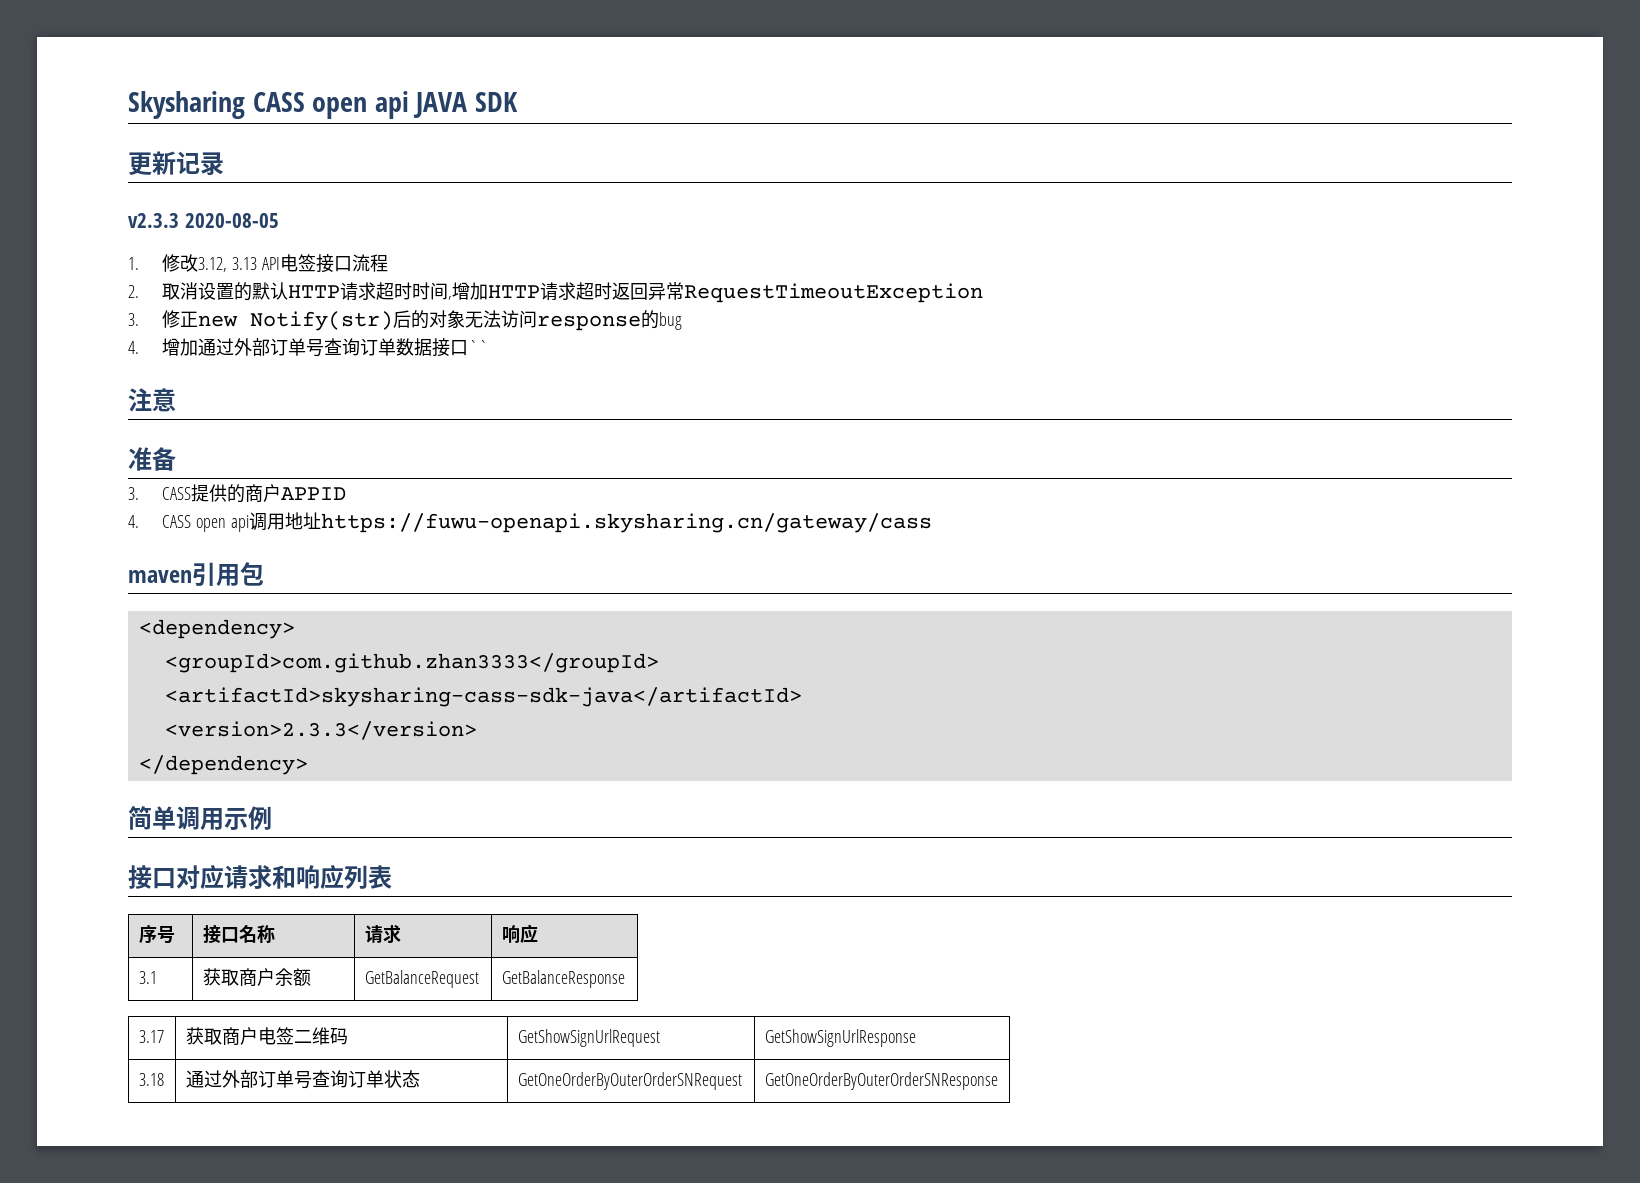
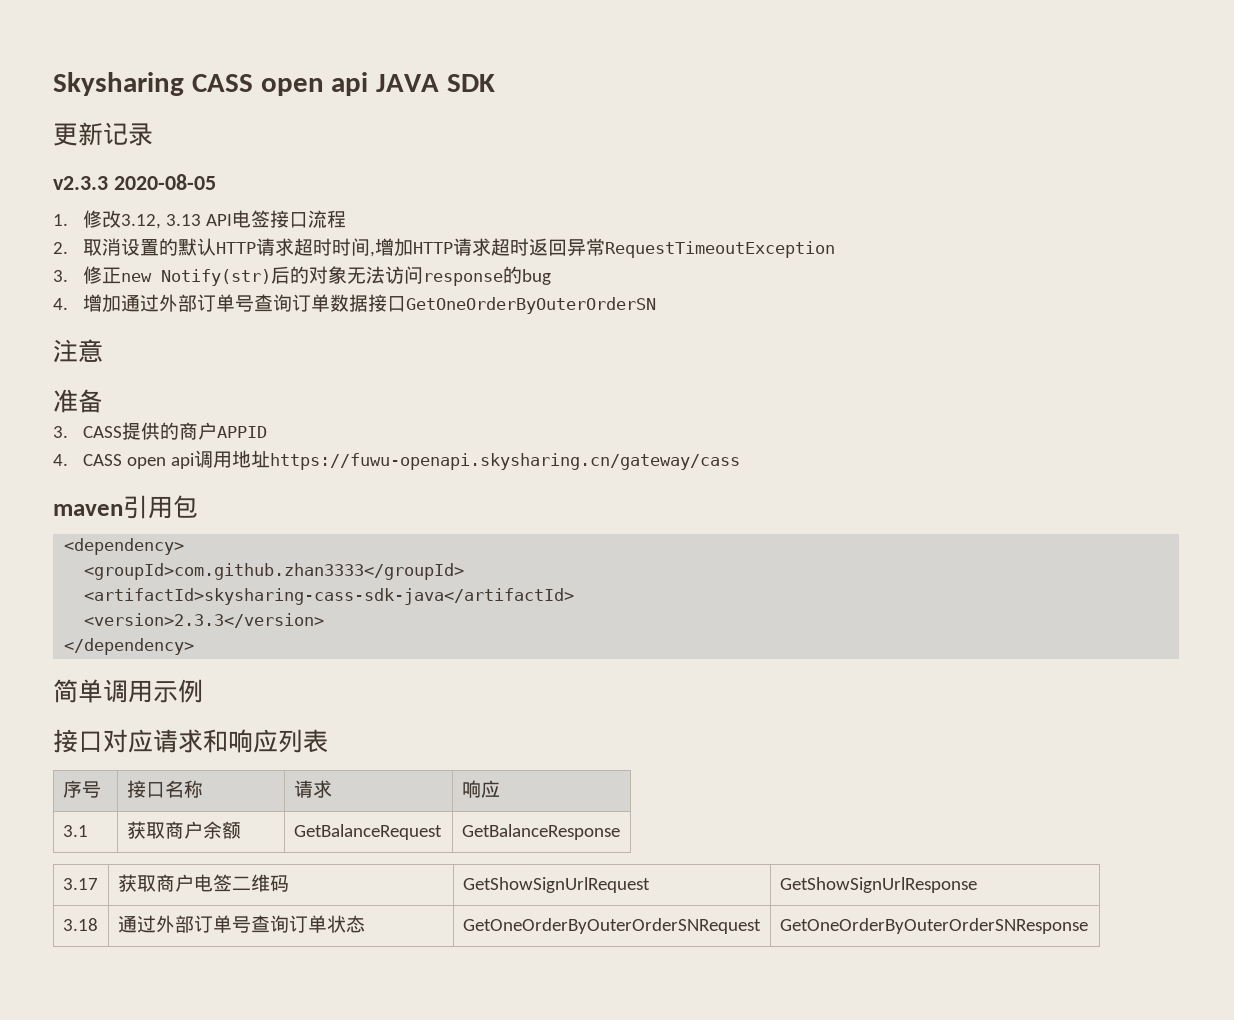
- 4.增加通过外部订单号查询订单数据接口``
+ 4.增加通过外部订单号查询订单数据接口GetOneOrderByOuterOrderSN

